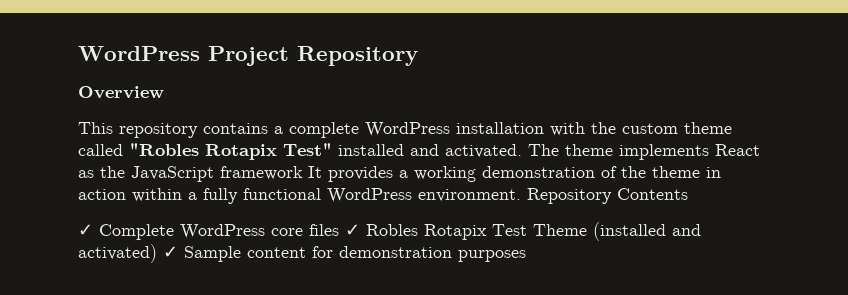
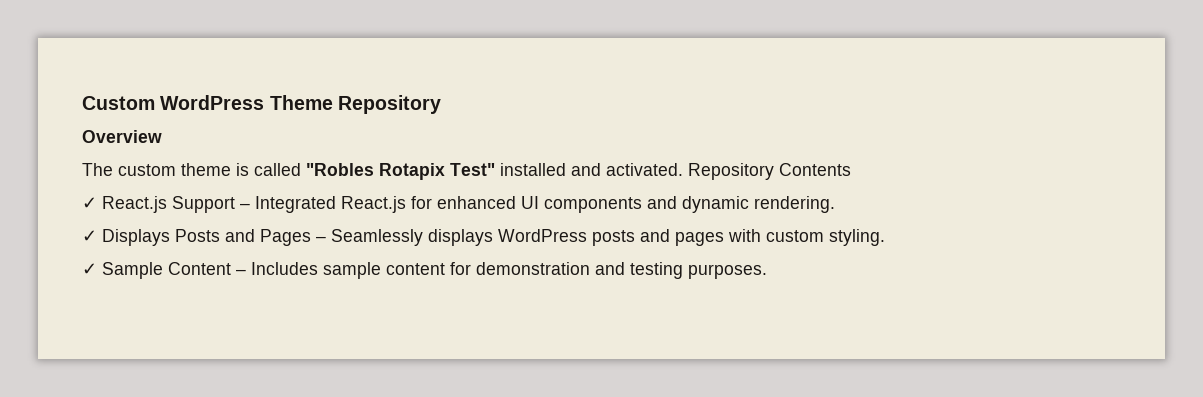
- WordPress Project Repository
+ Custom WordPress Theme Repository
- This repository contains a complete WordPress installation with the custom theme called "Robles Rotapix Test" installed and activated.
+ The custom theme is called "Robles Rotapix Test" installed and activated.
- The theme implements React as the JavaScript framework It provides a working demonstration of the theme in action within a fully functional WordPress environment. Repository Contents
- ✓ Complete WordPress core files ✓ Robles Rotapix Test Theme (installed and activated) ✓ Sample content for demonstration purposes
+ Repository Contents
+ ✓ React.js Support – Integrated React.js for enhanced UI components and dynamic rendering.
+ ✓ Displays Posts and Pages – Seamlessly displays WordPress posts and pages with custom styling.
+ ✓ Sample Content – Includes sample content for demonstration and testing purposes.

